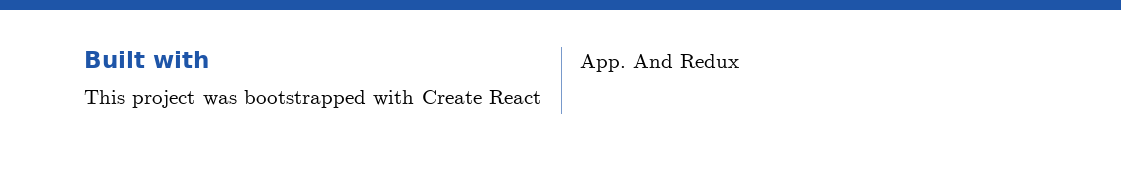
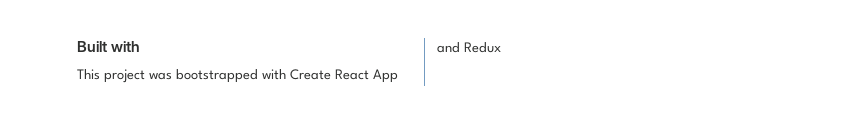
- This project was bootstrapped with Create React App. And Redux
+ This project was bootstrapped with Create React App and Redux

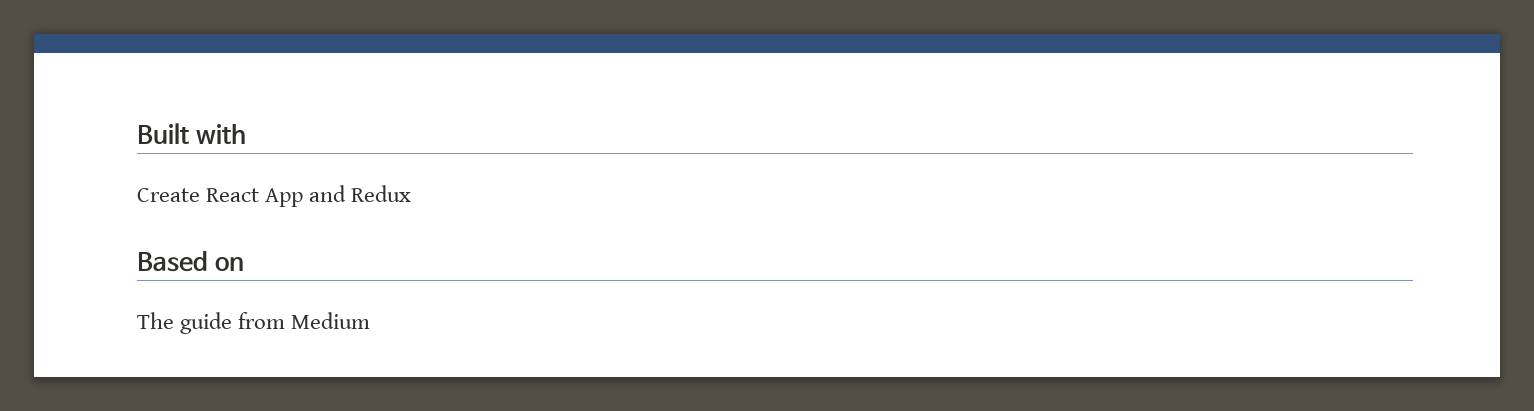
- This project was bootstrapped with Create React App and Redux
+ Create React App and Redux
+ Based on
+ The guide from Medium

